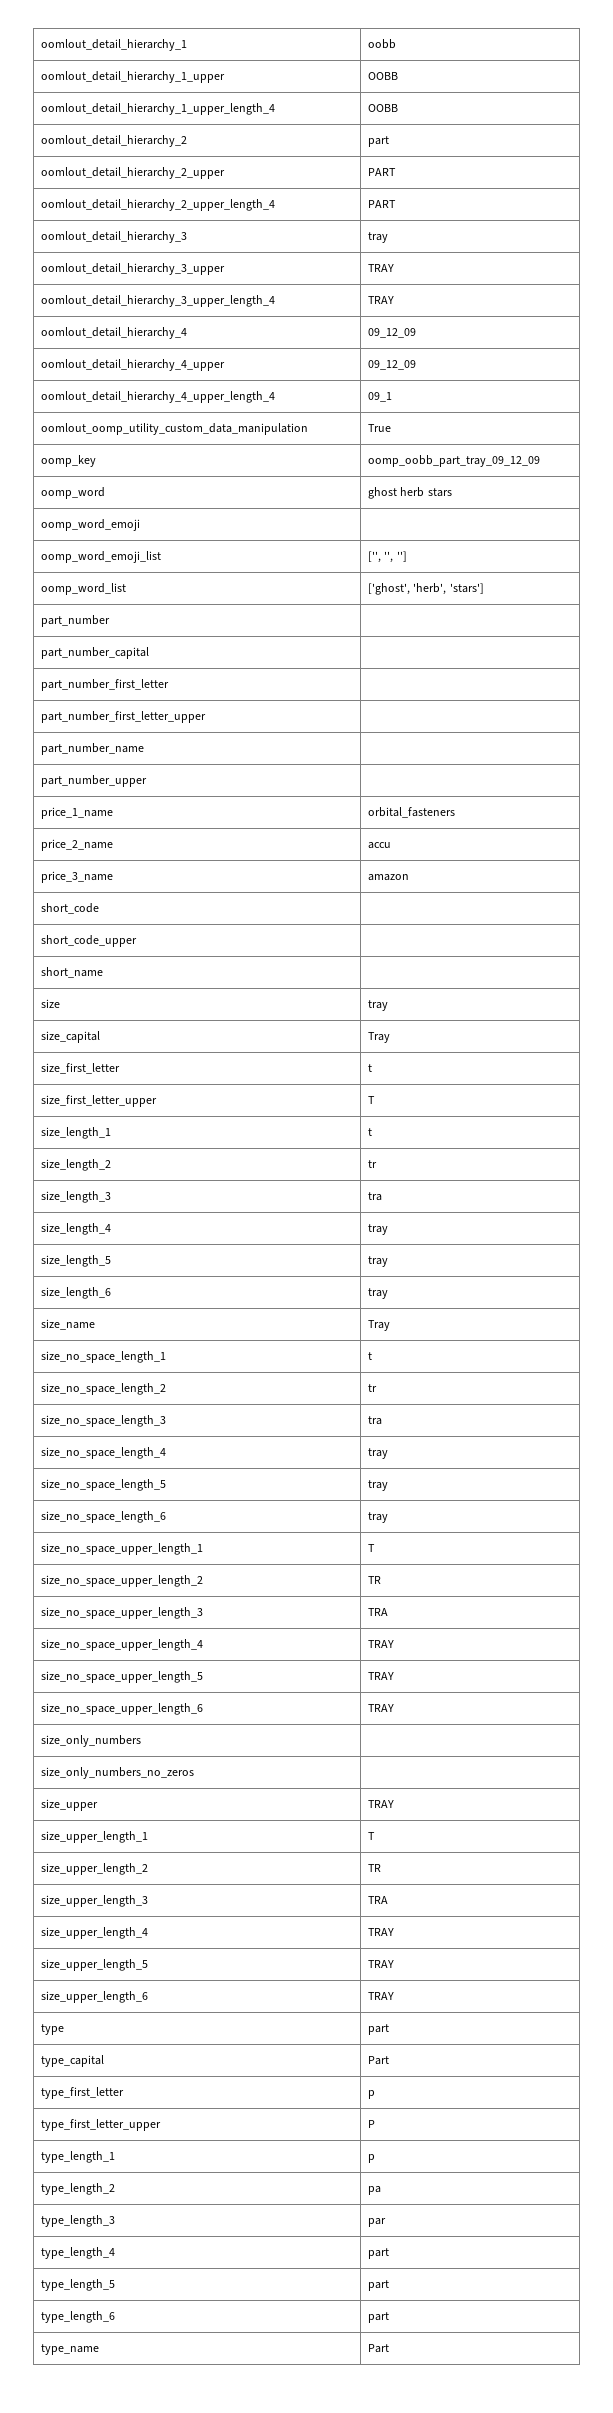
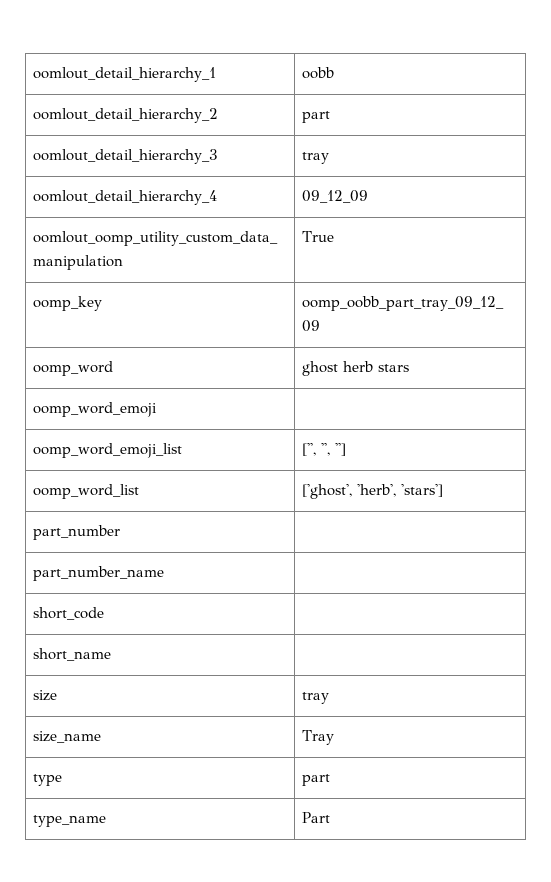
- oomlout_detail_hierarchy_1_upper | OOBB
- oomlout_detail_hierarchy_1_upper_length_4 | OOBB
  oomlout_detail_hierarchy_2 | part
- oomlout_detail_hierarchy_2_upper | PART
- oomlout_detail_hierarchy_2_upper_length_4 | PART
  oomlout_detail_hierarchy_3 | tray
- oomlout_detail_hierarchy_3_upper | TRAY
- oomlout_detail_hierarchy_3_upper_length_4 | TRAY
  oomlout_detail_hierarchy_4 | 09_12_09
- oomlout_detail_hierarchy_4_upper | 09_12_09
- oomlout_detail_hierarchy_4_upper_length_4 | 09_1
- part_number_capital |
- part_number_first_letter |
- part_number_first_letter_upper |
  part_number_name |
- part_number_upper |
- price_1_name | orbital_fasteners
- price_2_name | accu
- price_3_name | amazon
- short_code_upper |
- size_capital | Tray
- size_first_letter | t
- size_first_letter_upper | T
- size_length_1 | t
- size_length_2 | tr
- size_length_3 | tra
- size_length_4 | tray
- size_length_5 | tray
- size_length_6 | tray
  size_name | Tray
- size_no_space_length_1 | t
- size_no_space_length_2 | tr
- size_no_space_length_3 | tra
- size_no_space_length_4 | tray
- size_no_space_length_5 | tray
- size_no_space_length_6 | tray
- size_no_space_upper_length_1 | T
- size_no_space_upper_length_2 | TR
- size_no_space_upper_length_3 | TRA
- size_no_space_upper_length_4 | TRAY
- size_no_space_upper_length_5 | TRAY
- size_no_space_upper_length_6 | TRAY
- size_only_numbers |
- size_only_numbers_no_zeros |
- size_upper | TRAY
- size_upper_length_1 | T
- size_upper_length_2 | TR
- size_upper_length_3 | TRA
- size_upper_length_4 | TRAY
- size_upper_length_5 | TRAY
- size_upper_length_6 | TRAY
  type | part
- type_capital | Part
- type_first_letter | p
- type_first_letter_upper | P
- type_length_1 | p
- type_length_2 | pa
- type_length_3 | par
- type_length_4 | part
- type_length_5 | part
- type_length_6 | part

